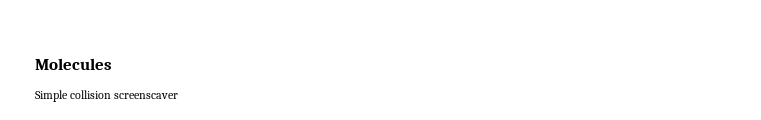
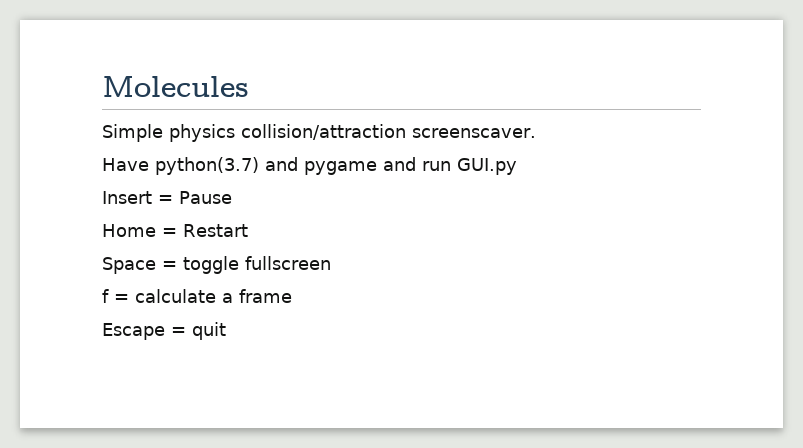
- Simple collision screenscaver
+ Simple physics collision/attraction screenscaver.
+ Have python(3.7) and pygame and run GUI.py
+ Insert = Pause
+ Home = Restart
+ Space = toggle fullscreen
+ f = calculate a frame
+ Escape = quit

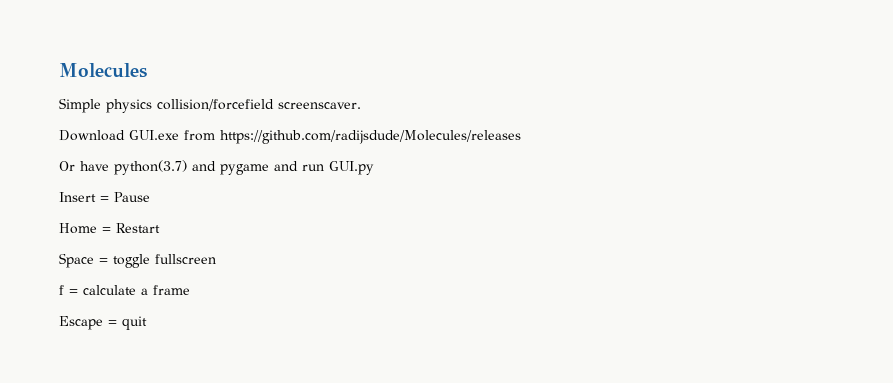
- Simple physics collision/attraction screenscaver.
+ Simple physics collision/forcefield screenscaver.
- Have python(3.7) and pygame and run GUI.py
+ Download GUI.exe from https://github.com/radijsdude/Molecules/releases
+ Or have python(3.7) and pygame and run GUI.py

